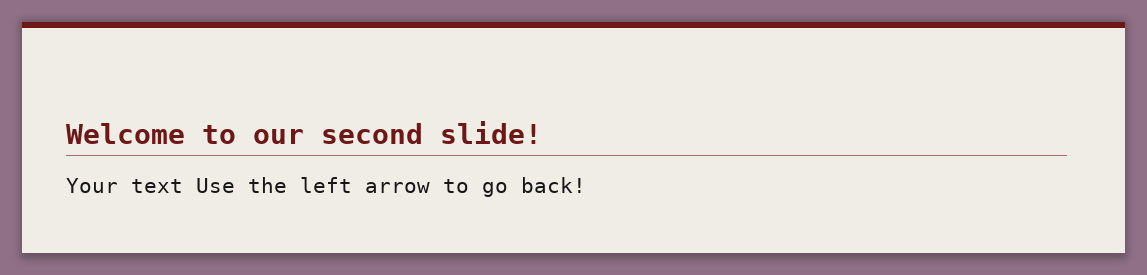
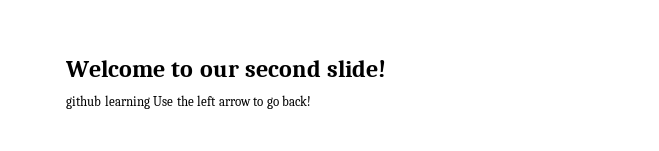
- Your text Use the left arrow to go back!
+ github learning Use the left arrow to go back!

